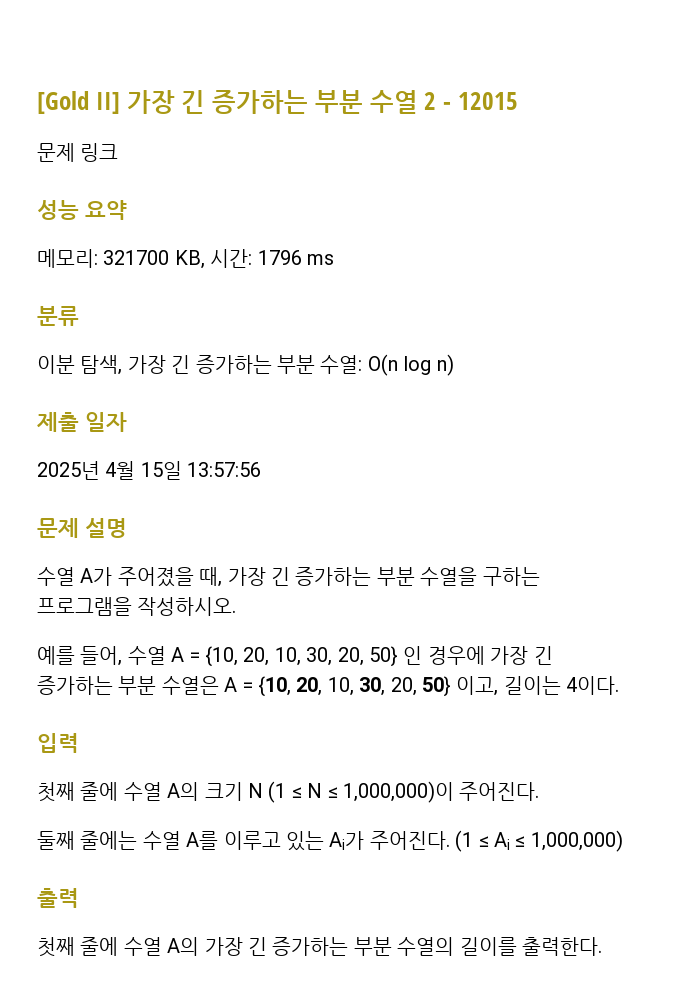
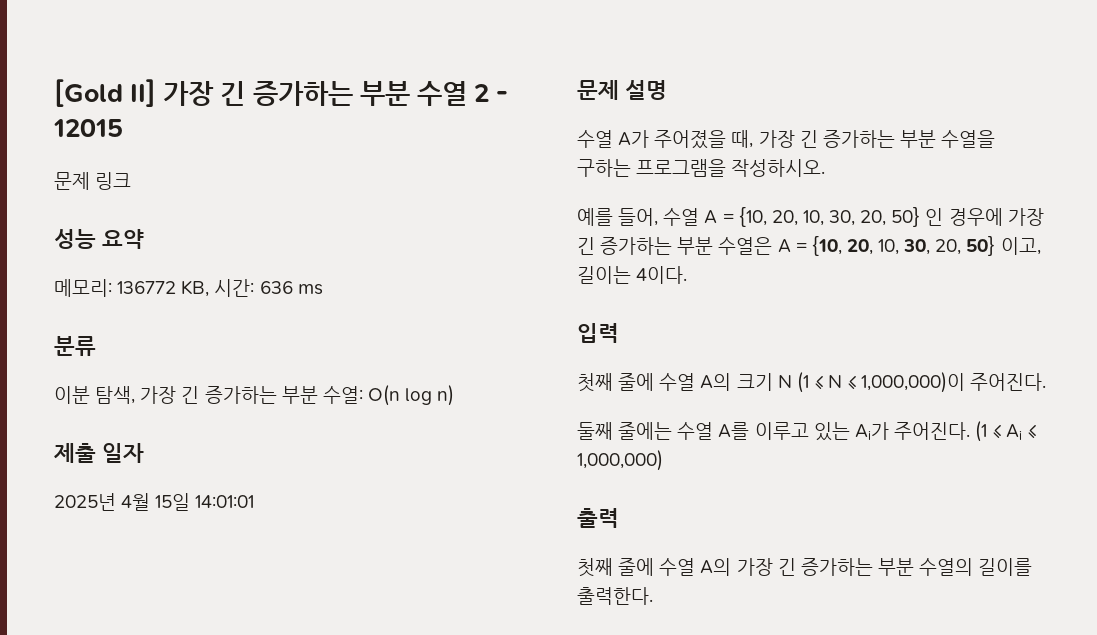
- 메모리: 321700 KB, 시간: 1796 ms
+ 메모리: 136772 KB, 시간: 636 ms
- 2025년 4월 15일 13:57:56
+ 2025년 4월 15일 14:01:01

